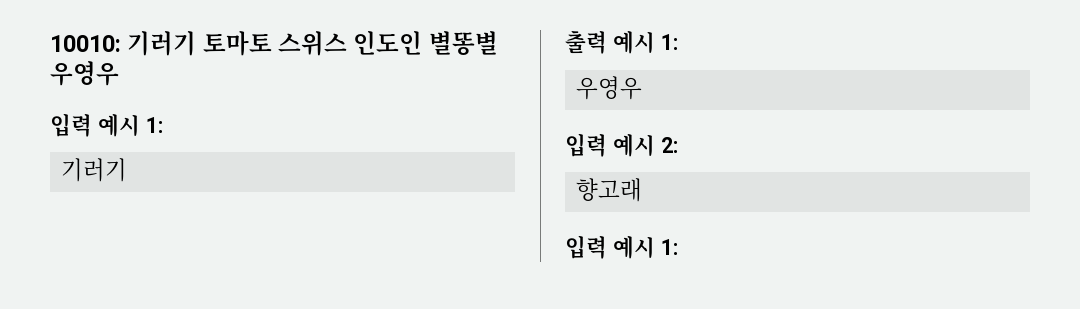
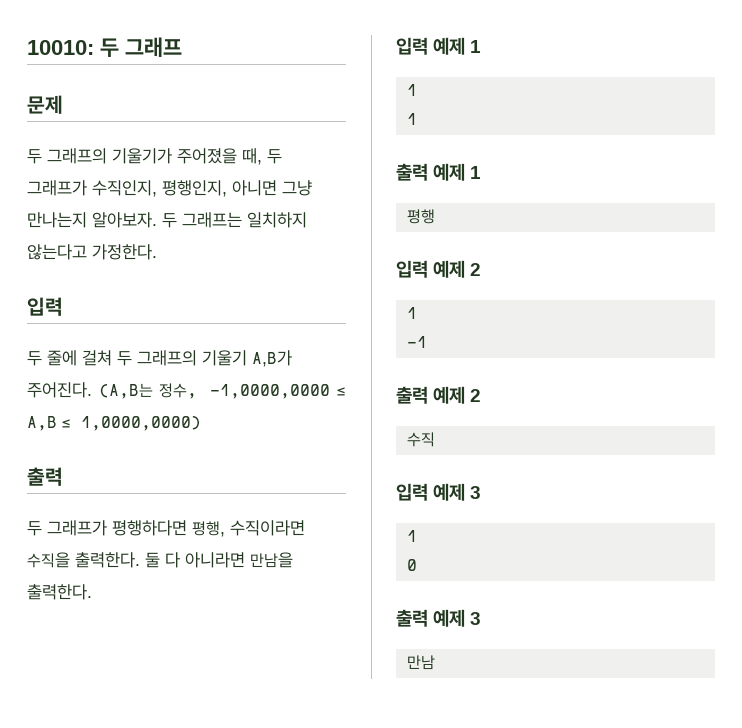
- 10010: 기러기 토마토 스위스 인도인 별똥별 우영우
- 입력 예시 1:
- 기러기
- 출력 예시 1:
- 우영우
- 입력 예시 2:
- 향고래
- 입력 예시 1:
+ 10010: 두 그래프
+ 문제
+ 두 그래프의 기울기가 주어졌을 때, 두 그래프가 수직인지, 평행인지, 아니면 그냥 만나는지 알아보자. 두 그래프는 일치하지 않는다고 가정한다.
+ 입력
+ 두 줄에 걸쳐 두 그래프의 기울기 A,B가 주어진다. (A,B는 정수, -1,0000,0000 ≤ A,B ≤ 1,0000,0000)
+ 출력
+ 두 그래프가 평행하다면 평행, 수직이라면 수직을 출력한다. 둘 다 아니라면 만남을 출력한다.
+ 입력 예제 1
+ 1
+ 1
+ 출력 예제 1
+ 평행
+ 입력 예제 2
+ 1
+ -1
+ 출력 예제 2
+ 수직
+ 입력 예제 3
+ 1
+ 0
+ 출력 예제 3
+ 만남

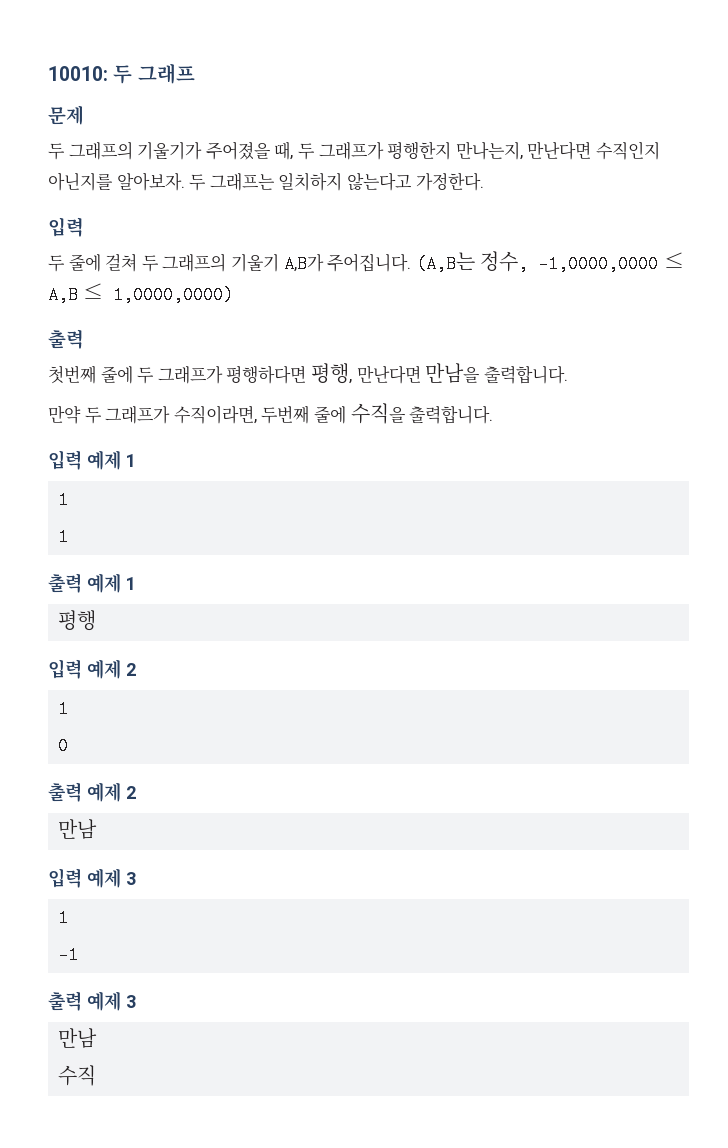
- 두 그래프의 기울기가 주어졌을 때, 두 그래프가 수직인지, 평행인지, 아니면 그냥 만나는지 알아보자.
+ 두 그래프의 기울기가 주어졌을 때, 두 그래프가 평행한지 만나는지, 만난다면 수직인지 아닌지를 알아보자.
- 두 줄에 걸쳐 두 그래프의 기울기 A,B가 주어진다.
+ 두 줄에 걸쳐 두 그래프의 기울기 A,B가 주어집니다.
- 두 그래프가 평행하다면 평행, 수직이라면 수직을 출력한다. 둘 다 아니라면 만남을 출력한다.
+ 첫번째 줄에 두 그래프가 평행하다면 평행, 만난다면 만남을 출력합니다.
+ 만약 두 그래프가 수직이라면, 두번째 줄에 수직을 출력합니다.
- -1
+ 0
  출력 예제 2
- 수직
+ 만남
- 0
+ -1
+ 수직

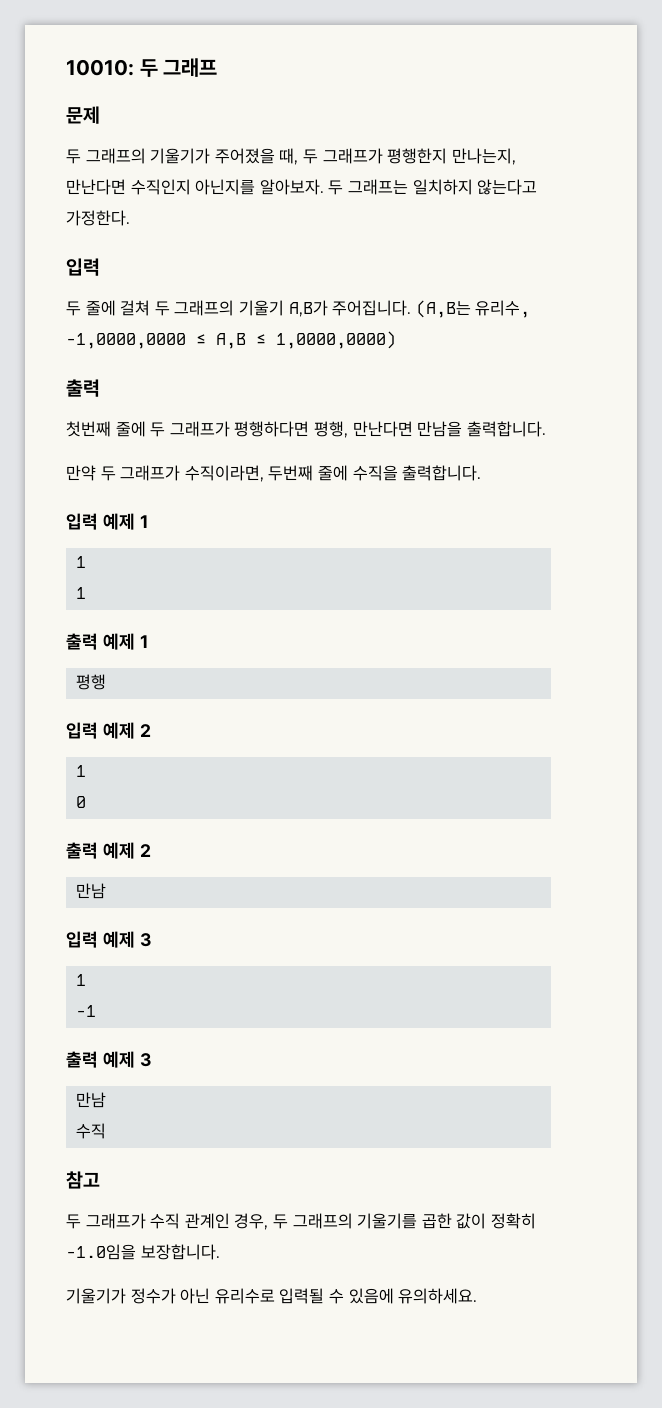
- (A,B는 정수, -1,0000,0000 ≤ A,B ≤ 1,0000,0000)
+ (A,B는 유리수, -1,0000,0000 ≤ A,B ≤ 1,0000,0000)
+ 참고
+ 두 그래프가 수직 관계인 경우, 두 그래프의 기울기를 곱한 값이 정확히 -1.0임을 보장합니다.
+ 기울기가 정수가 아닌 유리수로 입력될 수 있음에 유의하세요.

